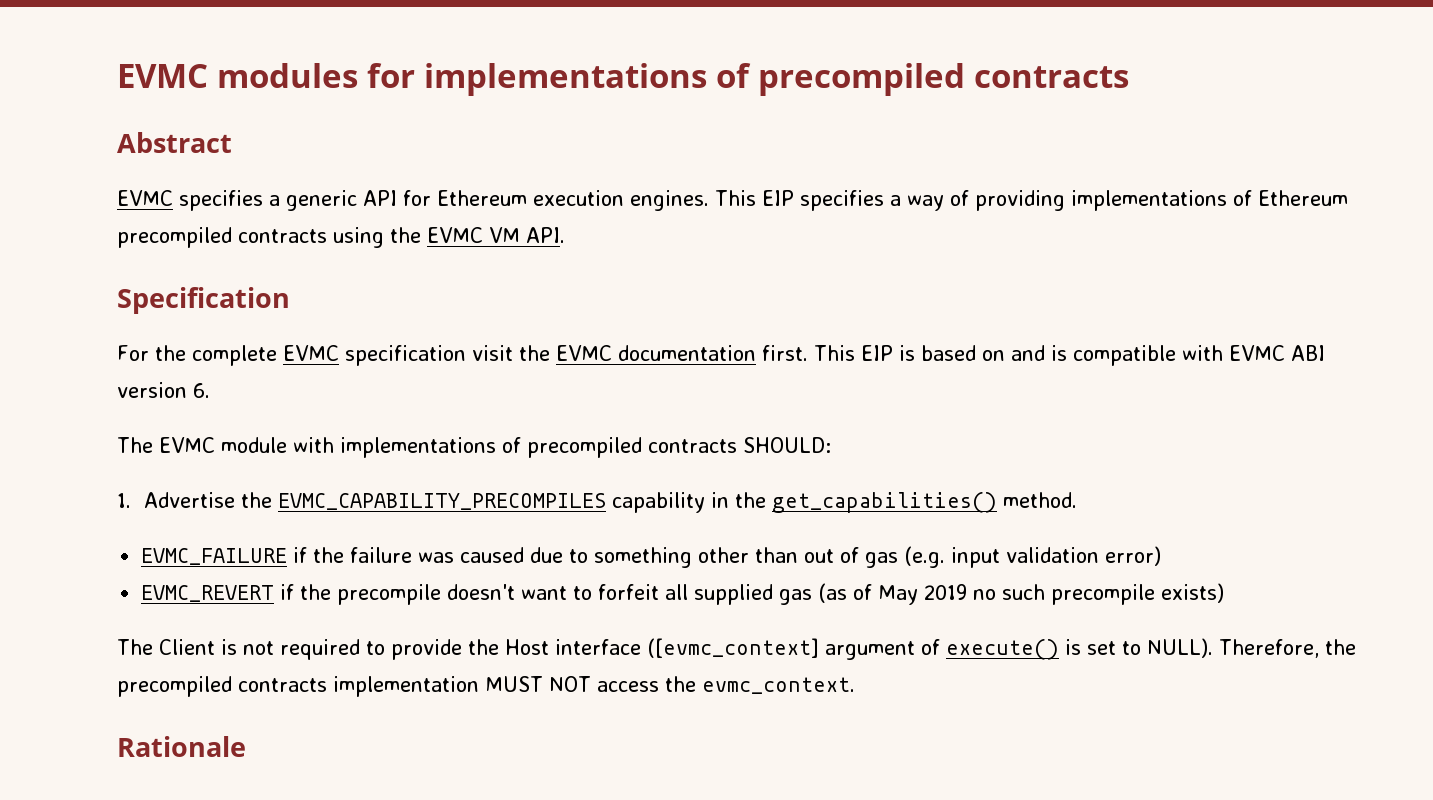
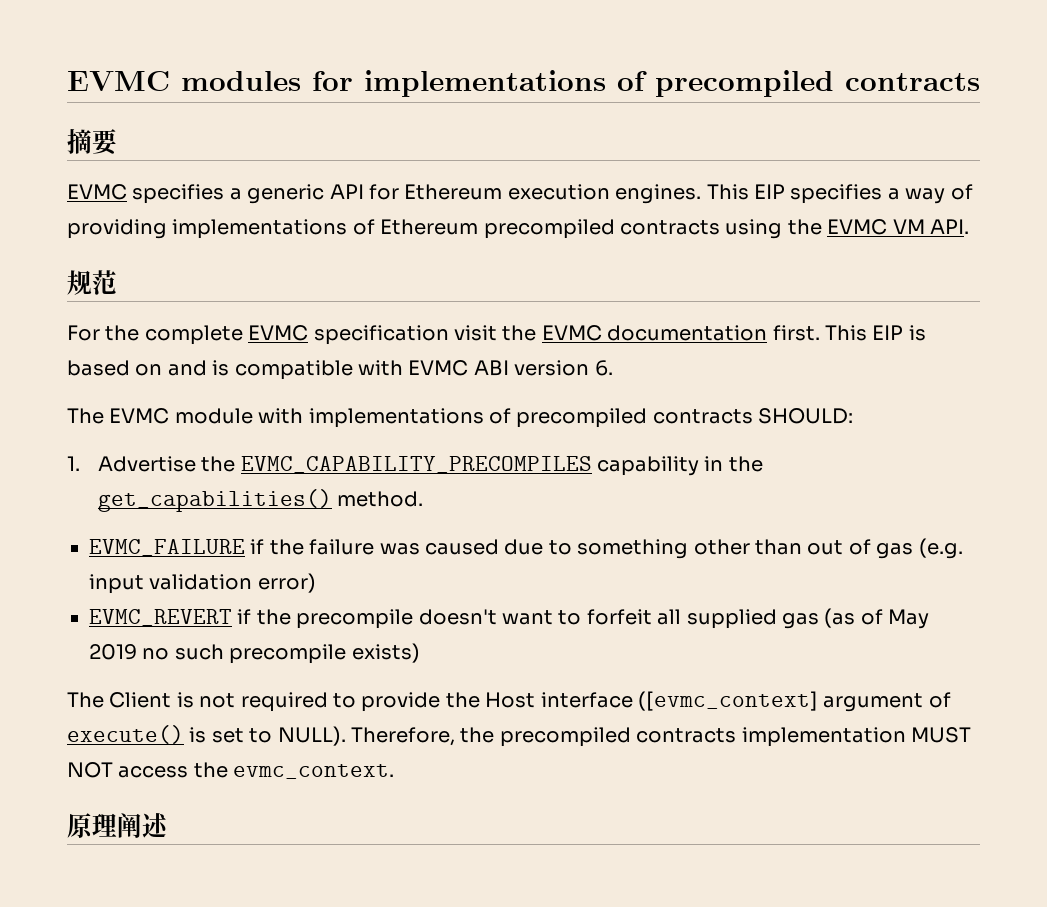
- Abstract
+ 摘要
- Specification
+ 规范
- Rationale
+ 原理阐述

